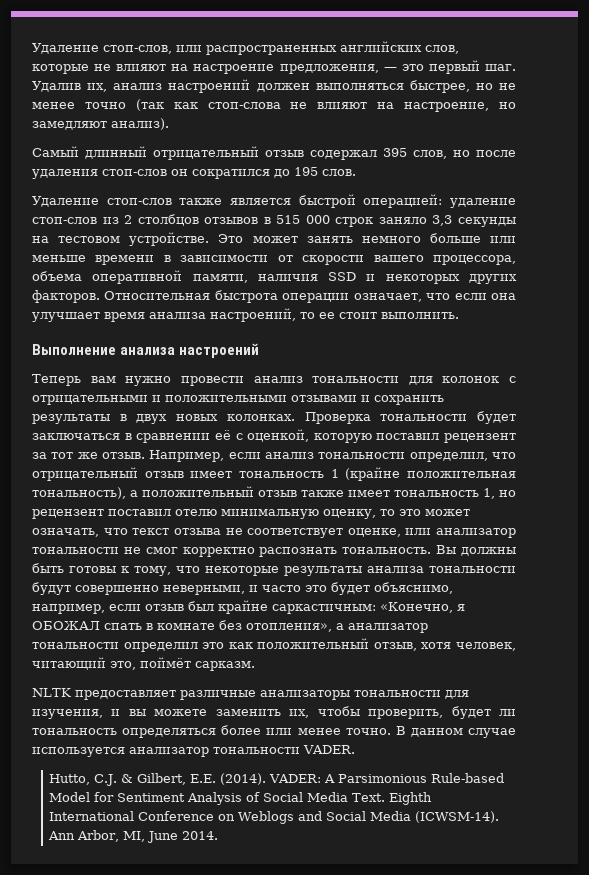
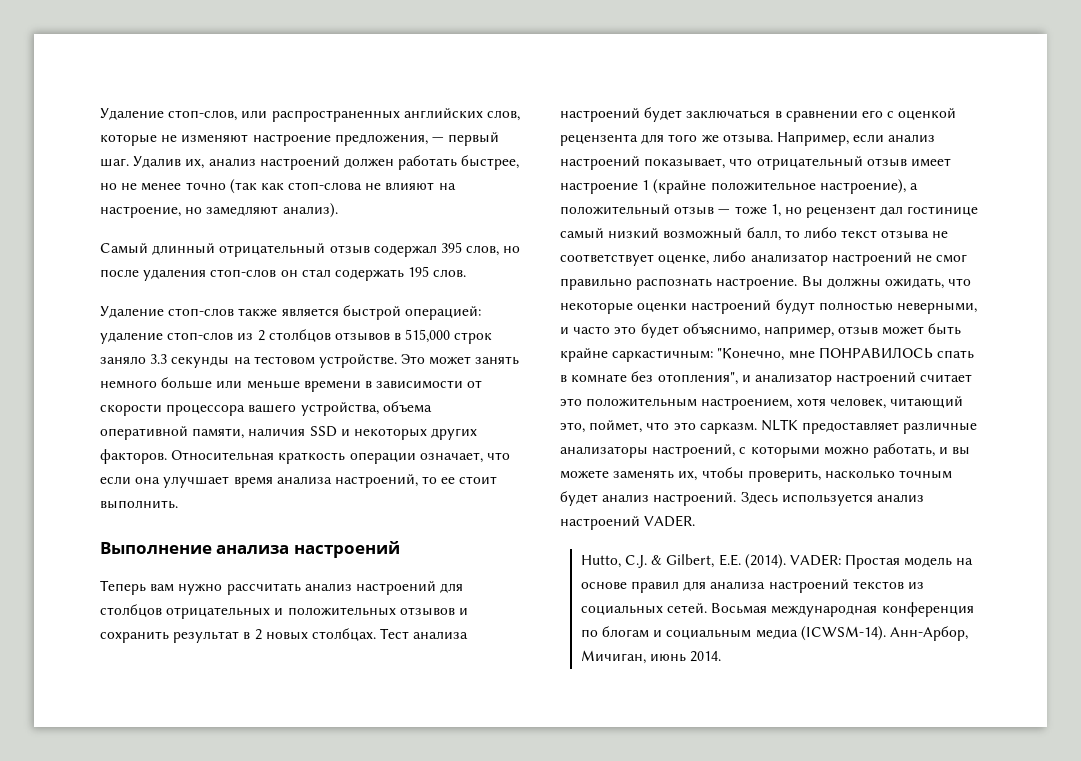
- Удаление стоп-слов, или распространенных английских слов, которые не влияют на настроение предложения, — это первый шаг.
+ Удаление стоп-слов, или распространенных английских слов, которые не изменяют настроение предложения, — первый шаг.
- Удалив их, анализ настроений должен выполняться быстрее, но не менее точно (так как стоп-слова не влияют на настроение, но замедляют анализ).
+ Удалив их, анализ настроений должен работать быстрее, но не менее точно (так как стоп-слова не влияют на настроение, но замедляют анализ).
- Самый длинный отрицательный отзыв содержал 395 слов, но после удаления стоп-слов он сократился до 195 слов.
+ Самый длинный отрицательный отзыв содержал 395 слов, но после удаления стоп-слов он стал содержать 195 слов.
- Удаление стоп-слов также является быстрой операцией: удаление стоп-слов из 2 столбцов отзывов в 515 000 строк заняло 3,3 секунды на тестовом устройстве.
+ Удаление стоп-слов также является быстрой операцией: удаление стоп-слов из 2 столбцов отзывов в 515,000 строк заняло 3.3 секунды на тестовом устройстве.
- Это может занять немного больше или меньше времени в зависимости от скорости вашего процессора, объема оперативной памяти, наличия SSD и некоторых других факторов.
+ Это может занять немного больше или меньше времени в зависимости от скорости процессора вашего устройства, объема оперативной памяти, наличия SSD и некоторых других факторов.
- Относительная быстрота операции означает, что если она улучшает время анализа настроений, то ее стоит выполнить.
+ Относительная краткость операции означает, что если она улучшает время анализа настроений, то ее стоит выполнить.
- Теперь вам нужно провести анализ тональности для колонок с отрицательными и положительными отзывами и сохранить результаты в двух новых колонках. Проверка тональности будет заключаться в сравнении её с оценкой, которую поставил рецензент за тот же отзыв.
+ Теперь вам нужно рассчитать анализ настроений для столбцов отрицательных и положительных отзывов и сохранить результат в 2 новых столбцах. Тест анализа настроений будет заключаться в сравнении его с оценкой рецензента для того же отзыва.
- Например, если анализ тональности определил, что отрицательный отзыв имеет тональность 1 (крайне положительная тональность), а положительный отзыв также имеет тональность 1, но рецензент поставил отелю минимальную оценку, то это может означать, что текст отзыва не соответствует оценке, или анализатор тональности не смог корректно распознать тональность. Вы должны быть готовы к тому, что некоторые результаты анализа тональности будут совершенно неверными, и часто это будет объяснимо, например, если отзыв был крайне саркастичным: «Конечно, я ОБОЖАЛ спать в комнате без отопления», а анализатор тональности определил это как положительный отзыв, хотя человек, читающий это, поймёт сарказм.
- NLTK предоставляет различные анализаторы тональности для изучения, и вы можете заменить их, чтобы проверить, будет ли тональность определяться более или менее точно. В данном случае используется анализатор тональности VADER.
+ Например, если анализ настроений показывает, что отрицательный отзыв имеет настроение 1 (крайне положительное настроение), а положительный отзыв — тоже 1, но рецензент дал гостинице самый низкий возможный балл, то либо текст отзыва не соответствует оценке, либо анализатор настроений не смог правильно распознать настроение. Вы должны ожидать, что некоторые оценки настроений будут полностью неверными, и часто это будет объяснимо, например, отзыв может быть крайне саркастичным: "Конечно, мне ПОНРАВИЛОСЬ спать в комнате без отопления", и анализатор настроений считает это положительным настроением, хотя человек, читающий это, поймет, что это сарказм. NLTK предоставляет различные анализаторы настроений, с которыми можно работать, и вы можете заменять их, чтобы проверить, насколько точным будет анализ настроений. Здесь используется анализ настроений VADER.
- VADER: A Parsimonious Rule-based Model for Sentiment Analysis of Social Media Text. Eighth International Conference on Weblogs and Social Media (ICWSM-14). Ann Arbor, MI, June 2014.
+ VADER: Простая модель на основе правил для анализа настроений текстов из социальных сетей. Восьмая международная конференция по блогам и социальным медиа (ICWSM-14). Анн-Арбор, Мичиган, июнь 2014.

